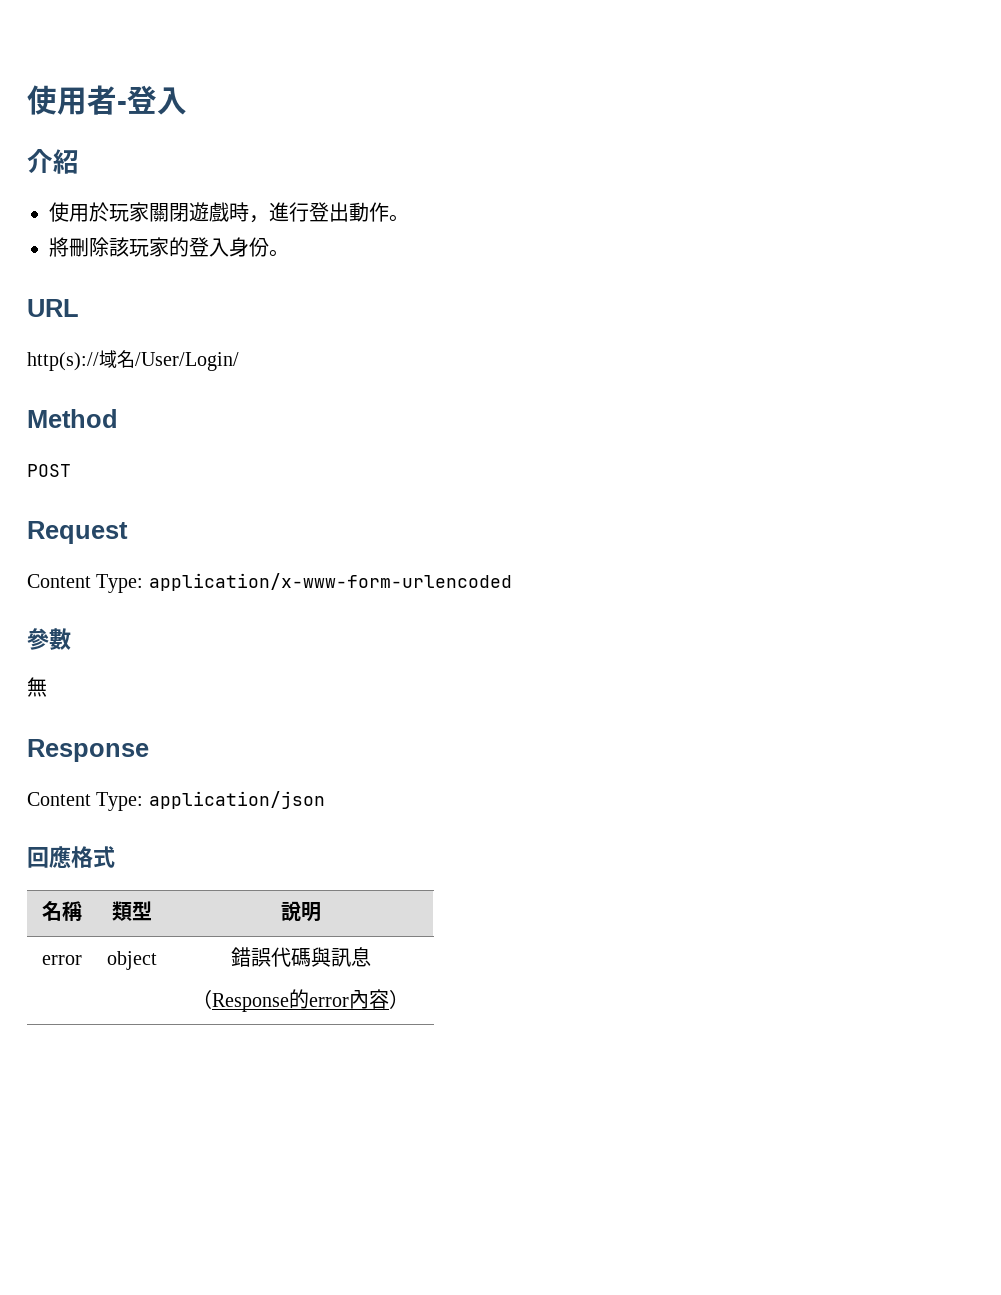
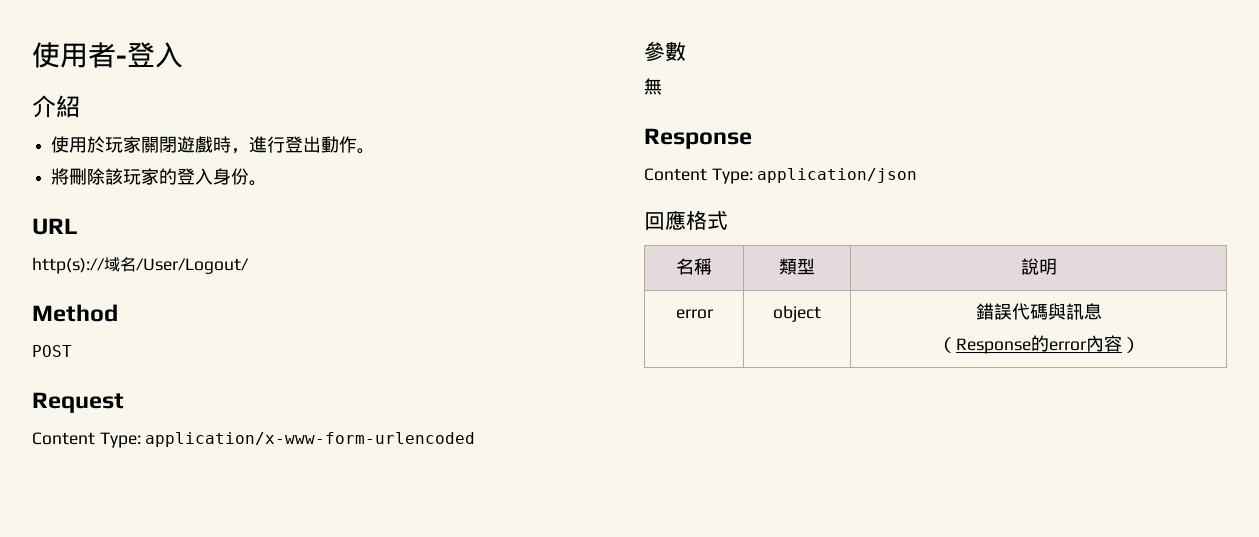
- http(s)://域名/User/Login/
+ http(s)://域名/User/Logout/

